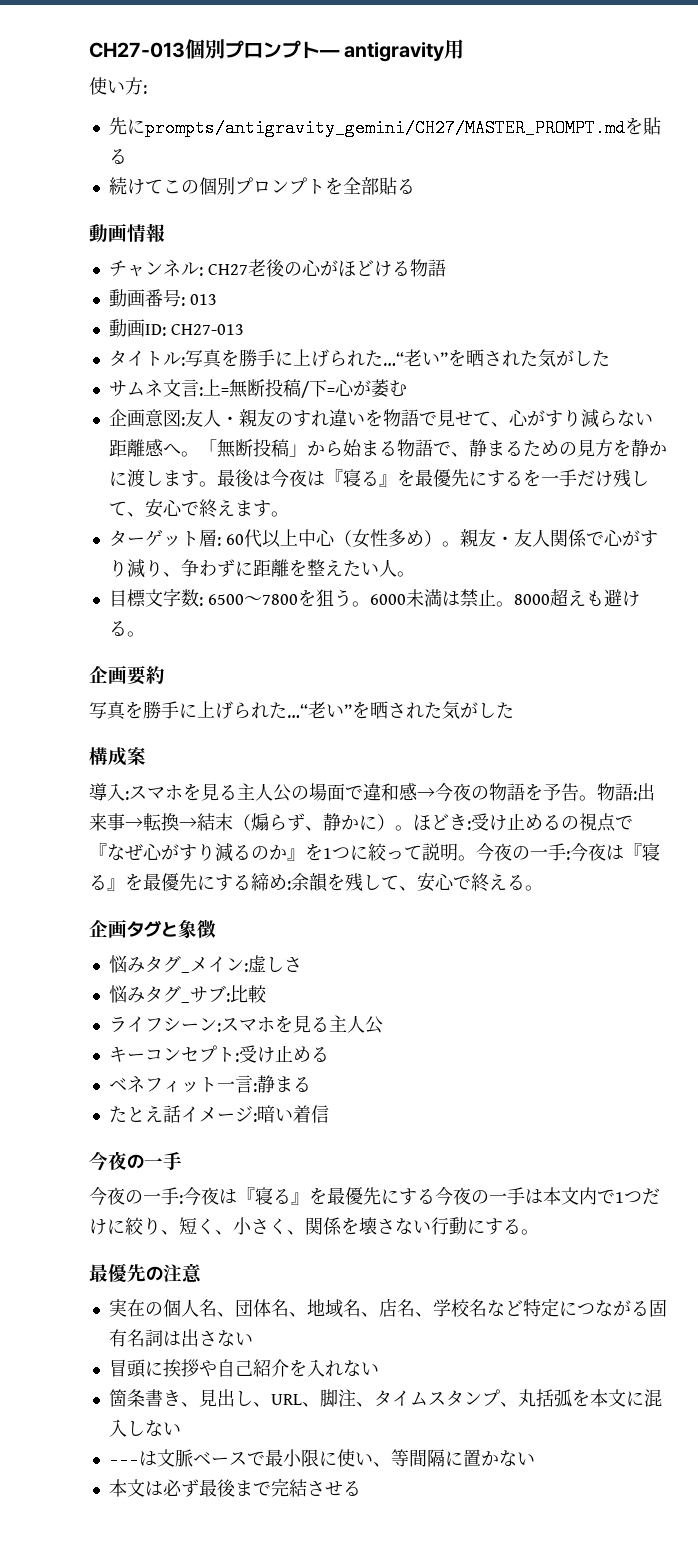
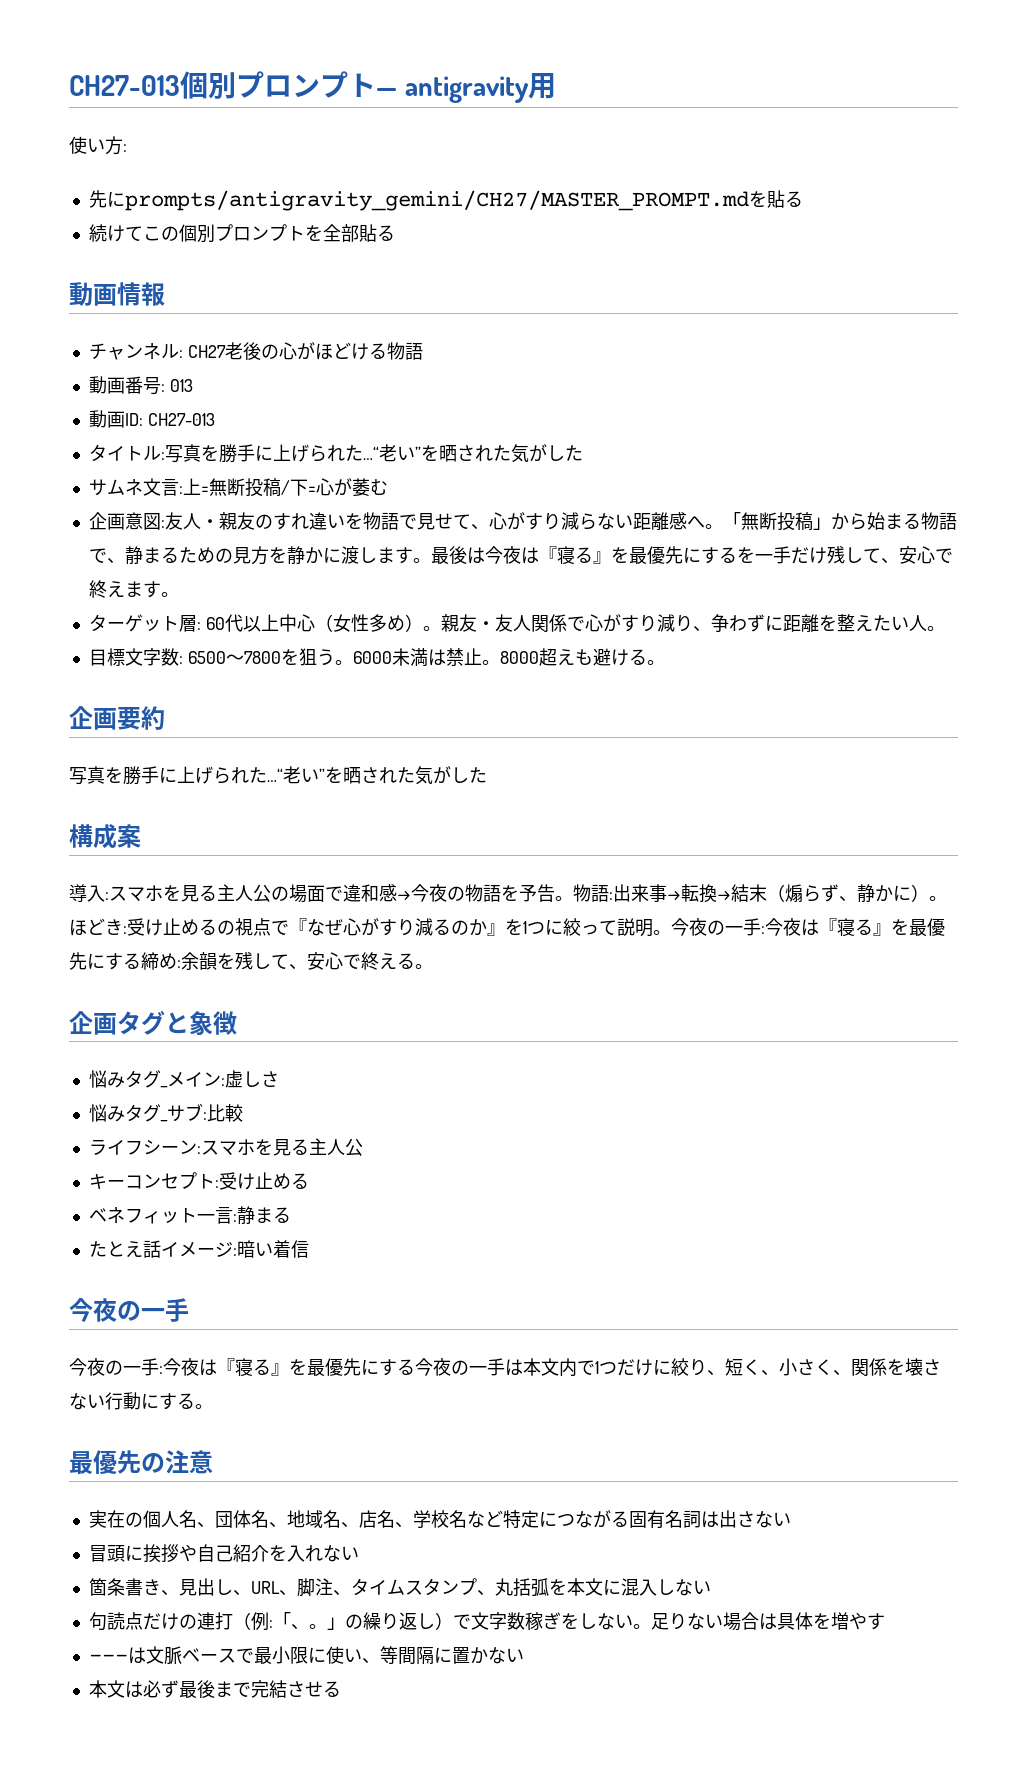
+ 句読点だけの連打（例:「、。」の繰り返し）で文字数稼ぎをしない。足りない場合は具体を増やす

